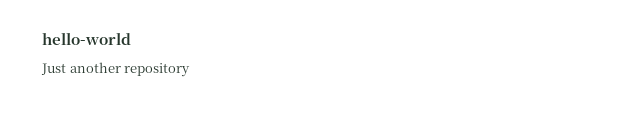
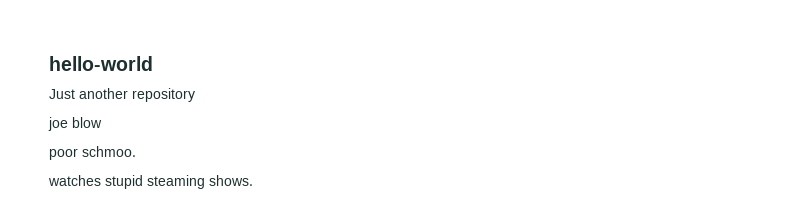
+ joe blow
+ poor schmoo.
+ watches stupid steaming shows.

